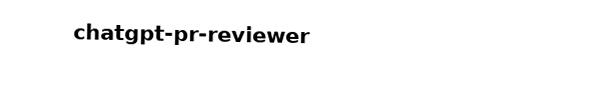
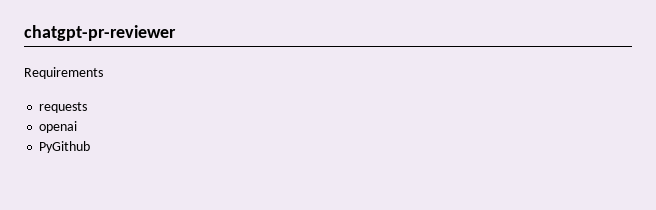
+ Requirements
+ requests
+ openai
+ PyGithub

